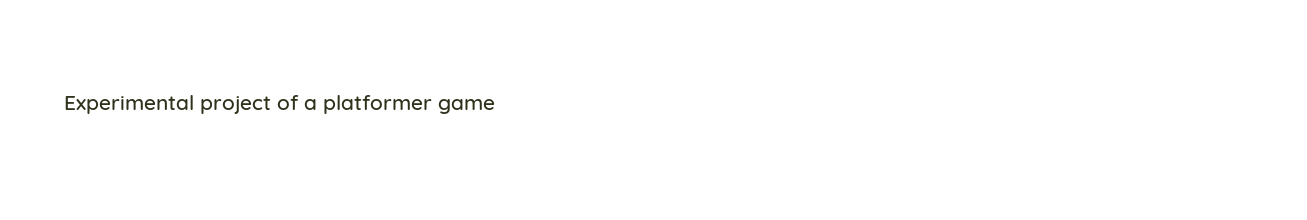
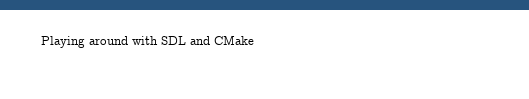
- Experimental project of a platformer game
+ Playing around with SDL and CMake

